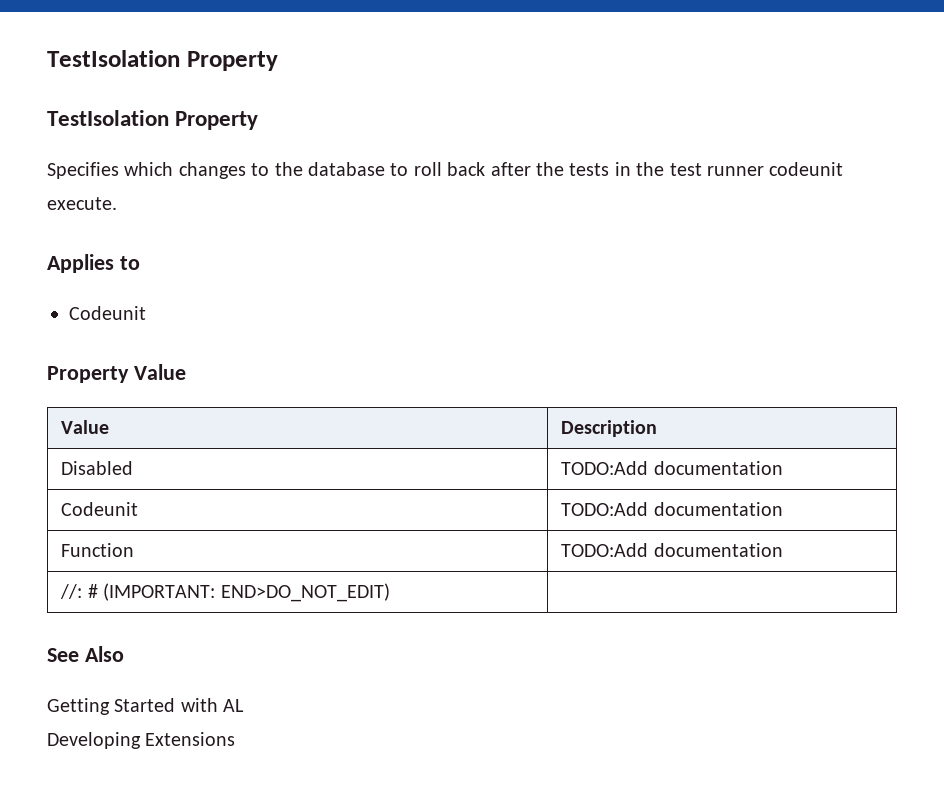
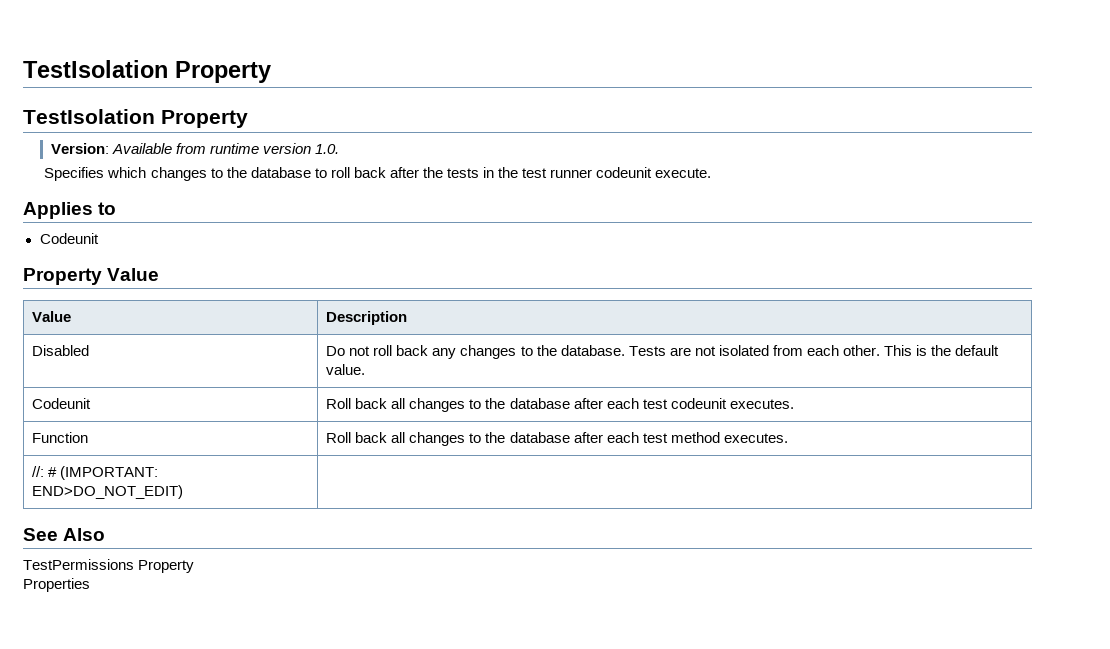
+ Version: Available from runtime version 1.0.
- Disabled | TODO:Add documentation
- Codeunit | TODO:Add documentation
- Function | TODO:Add documentation
+ Disabled | Do not roll back any changes to the database. Tests are not isolated from each other. This is the default value.
+ Codeunit | Roll back all changes to the database after each test codeunit executes.
+ Function | Roll back all changes to the database after each test method executes.
- Getting Started with AL
- Developing Extensions
+ TestPermissions Property
+ Properties

